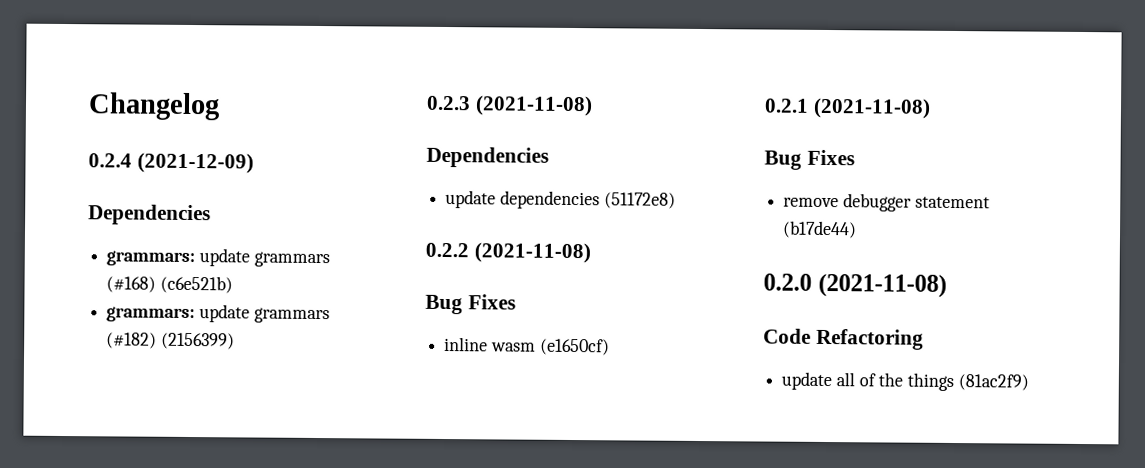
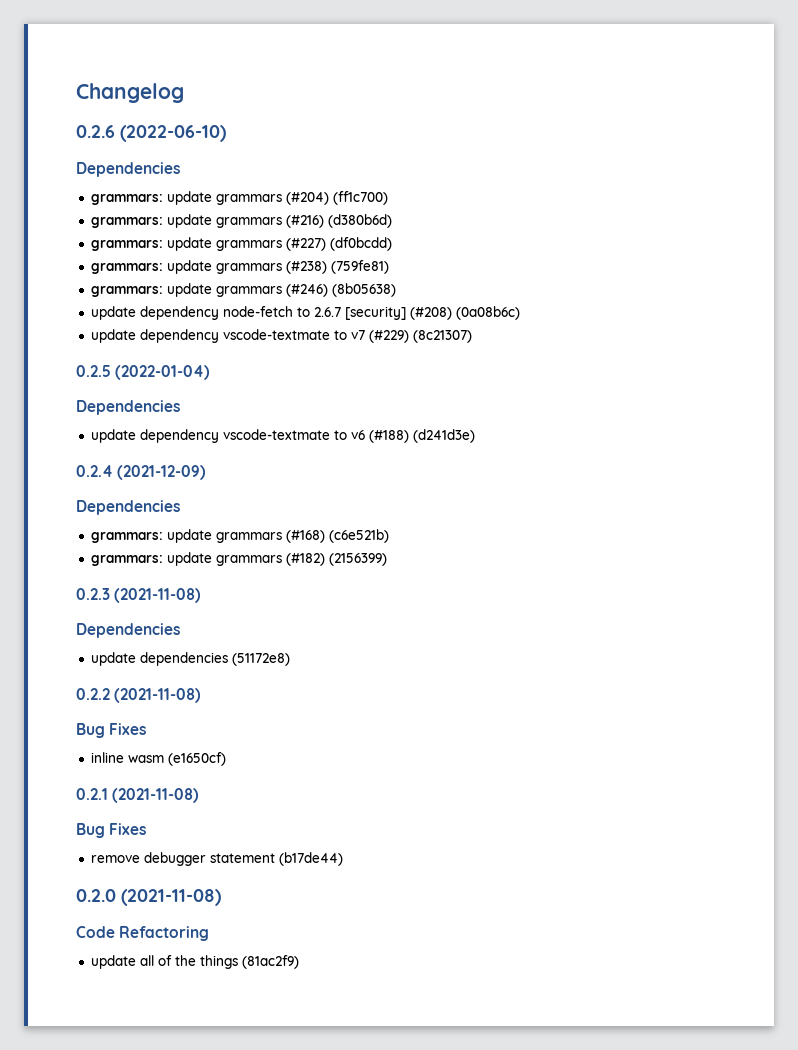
+ 0.2.6 (2022-06-10)
+ Dependencies
+ grammars: update grammars (#204) (ff1c700)
+ grammars: update grammars (#216) (d380b6d)
+ grammars: update grammars (#227) (df0bcdd)
+ grammars: update grammars (#238) (759fe81)
+ grammars: update grammars (#246) (8b05638)
+ update dependency node-fetch to 2.6.7 [security] (#208) (0a08b6c)
+ update dependency vscode-textmate to v7 (#229) (8c21307)
+ 0.2.5 (2022-01-04)
+ Dependencies
+ update dependency vscode-textmate to v6 (#188) (d241d3e)

